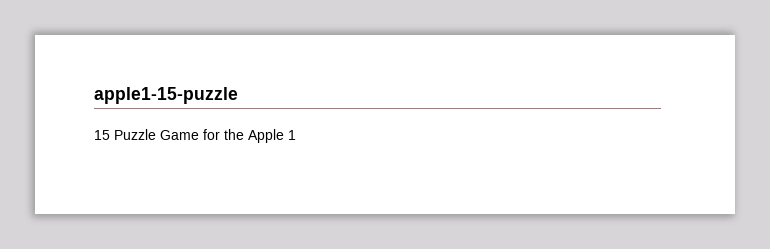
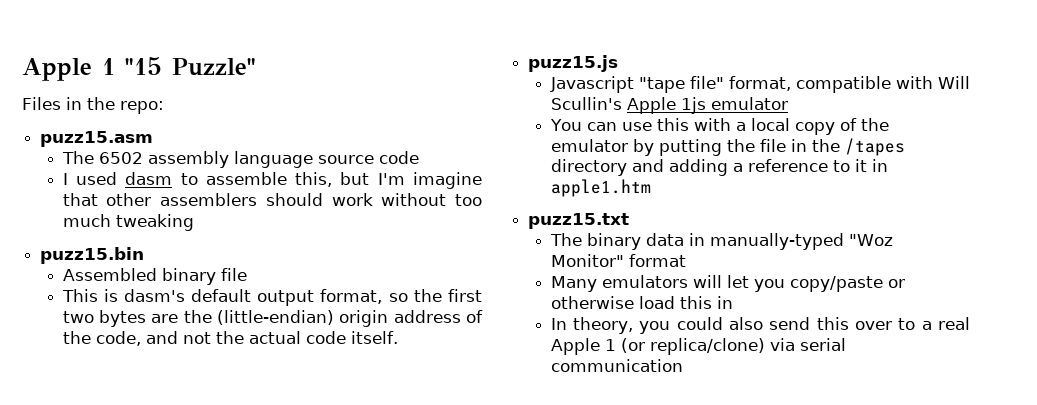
- apple1-15-puzzle
- 15 Puzzle Game for the Apple 1
+ Apple 1 "15 Puzzle"
+ Files in the repo:
+ puzz15.asm
+ The 6502 assembly language source code
+ I used dasm to assemble this, but I'm imagine that other assemblers should work without too much tweaking
+ puzz15.bin
+ Assembled binary file
+ This is dasm's default output format, so the first two bytes are the (little-endian) origin address of the code, and not the actual code itself.
+ puzz15.js
+ Javascript "tape file" format, compatible with Will Scullin's Apple 1js emulator
+ You can use this with a local copy of the emulator by putting the file in the /tapes directory and adding a reference to it in apple1.htm
+ puzz15.txt
+ The binary data in manually-typed "Woz Monitor" format
+ Many emulators will let you copy/paste or otherwise load this in
+ In theory, you could also send this over to a real Apple 1 (or replica/clone) via serial communication

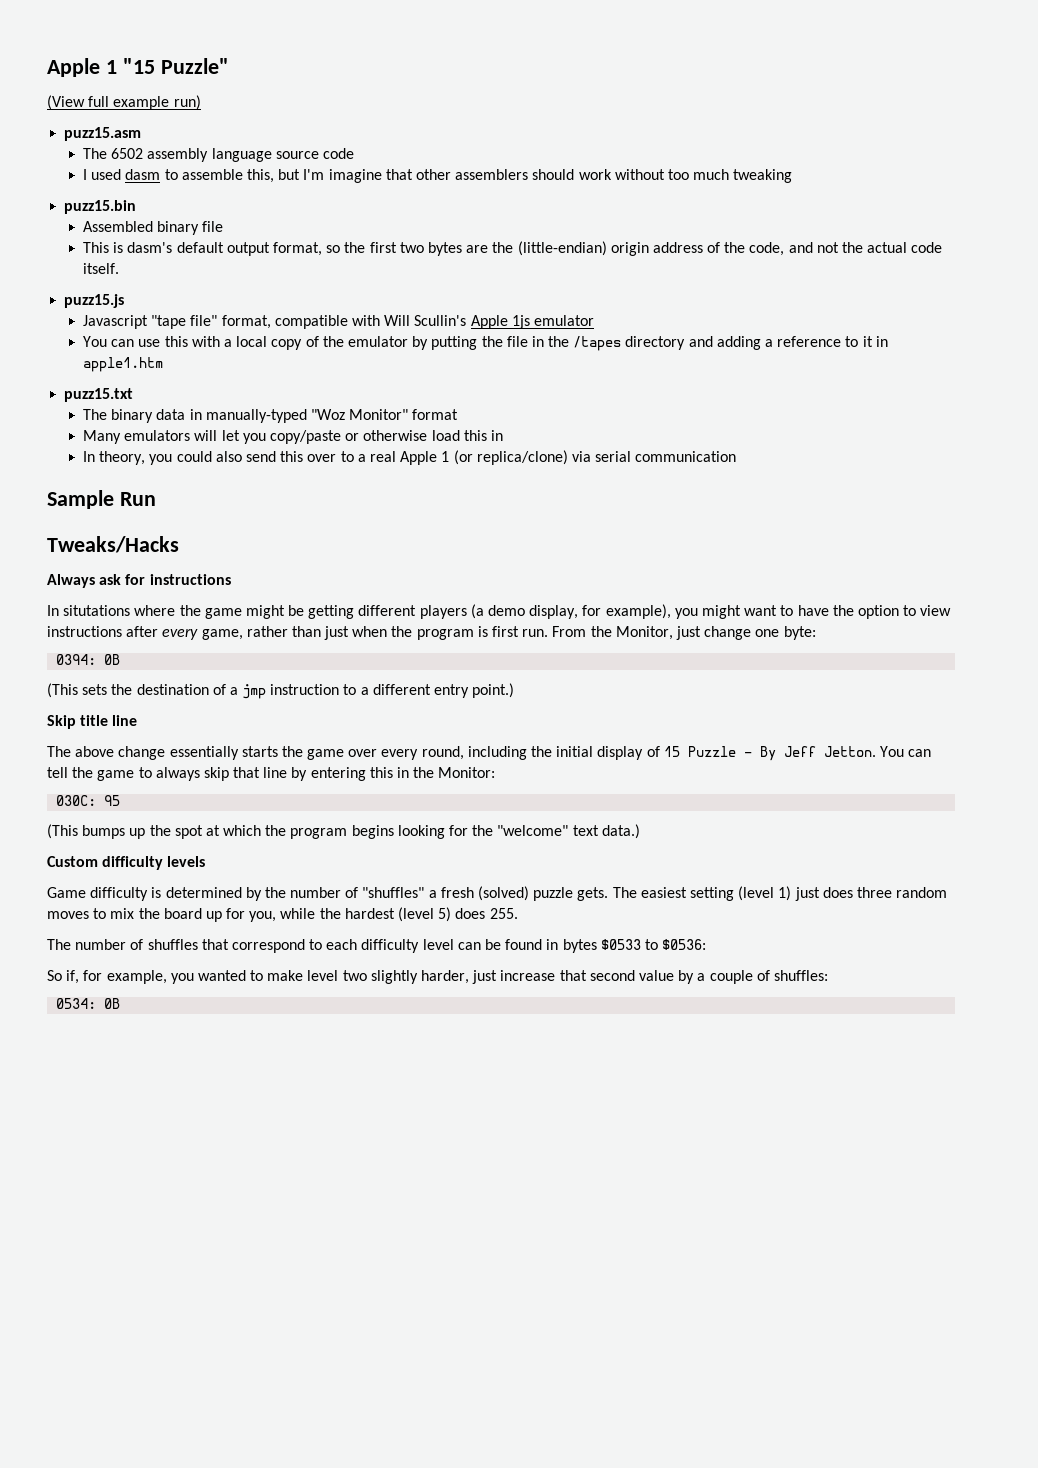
- Files in the repo:
+ (View full example run)
+ Sample Run
+ Tweaks/Hacks
+ Always ask for instructions
+ In situtations where the game might be getting different players (a demo display, for example), you might want to have the option to view instructions after every game, rather than just when the program is first run. From the Monitor, just change one byte:
+ 0394: 0B
+ (This sets the destination of a jmp instruction to a different entry point.)
+ Skip title line
+ The above change essentially starts the game over every round, including the initial display of 15 Puzzle - By Jeff Jetton. You can tell the game to always skip that line by entering this in the Monitor:
+ 030C: 95
+ (This bumps up the spot at which the program begins looking for the "welcome" text data.)
+ Custom difficulty levels
+ Game difficulty is determined by the number of "shuffles" a fresh (solved) puzzle gets. The easiest setting (level 1) just does three random moves to mix the board up for you, while the hardest (level 5) does 255.
+ The number of shuffles that correspond to each difficulty level can be found in bytes $0533 to $0536:
+ So if, for example, you wanted to make level two slightly harder, just increase that second value by a couple of shuffles:
+ 0534: 0B

